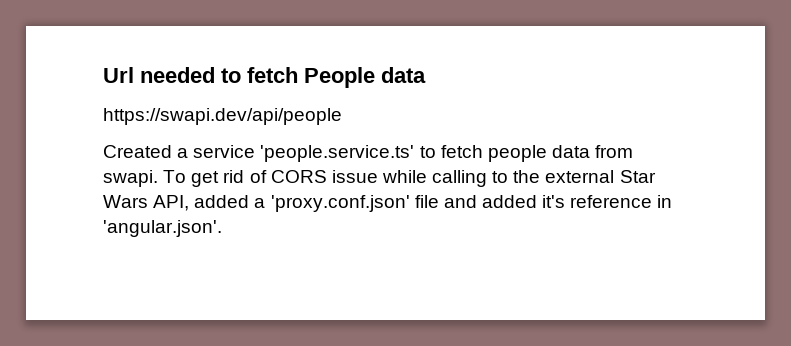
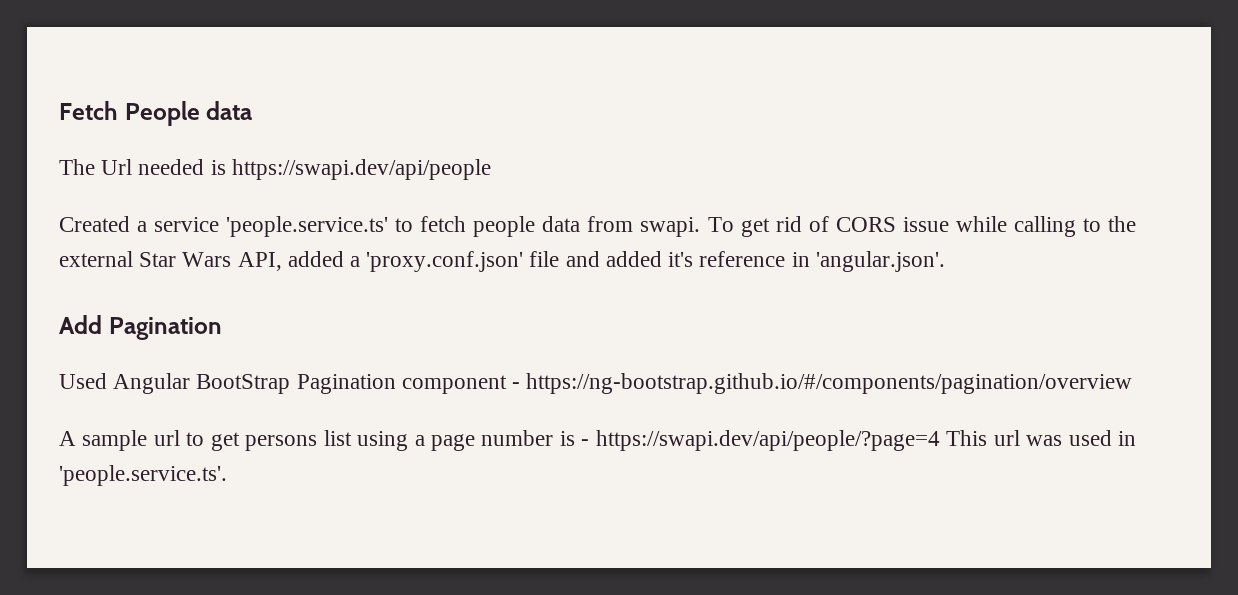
- Url needed to fetch People data
- https://swapi.dev/api/people
+ Fetch People data
+ The Url needed is https://swapi.dev/api/people
+ Add Pagination
+ Used Angular BootStrap Pagination component - https://ng-bootstrap.github.io/#/components/pagination/overview
+ A sample url to get persons list using a page number is - https://swapi.dev/api/people/?page=4 This url was used in 'people.service.ts'.

